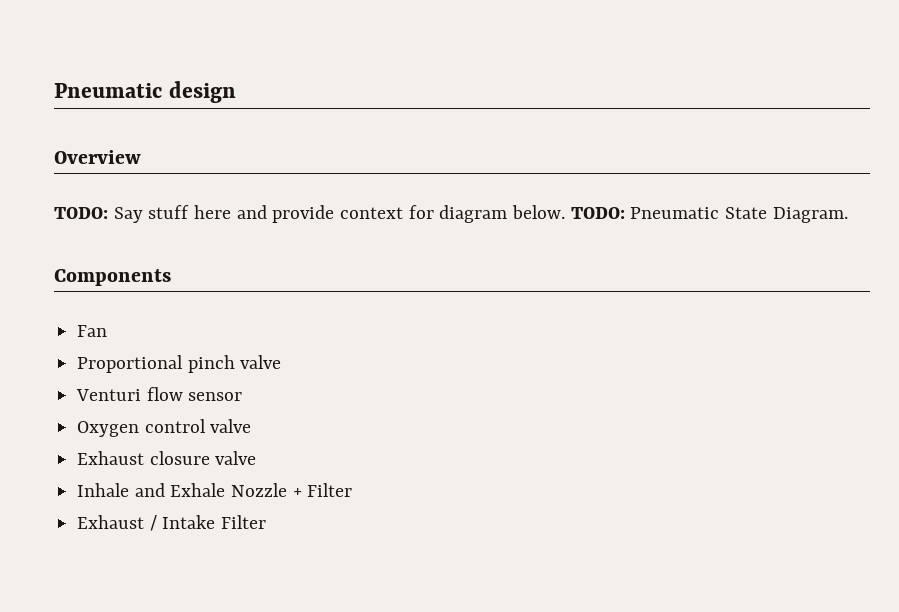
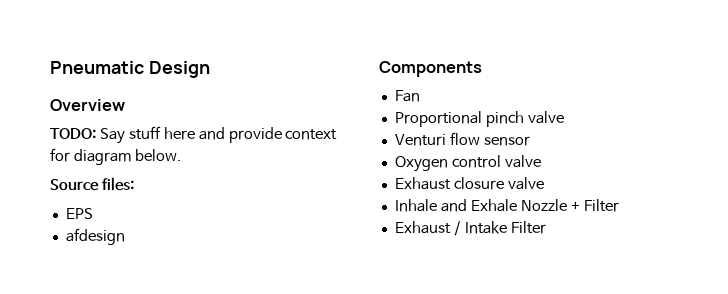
- Pneumatic design
+ Pneumatic Design
- TODO: Say stuff here and provide context for diagram below. TODO: Pneumatic State Diagram.
+ TODO: Say stuff here and provide context for diagram below.
+ Source files:
+ EPS
+ afdesign

